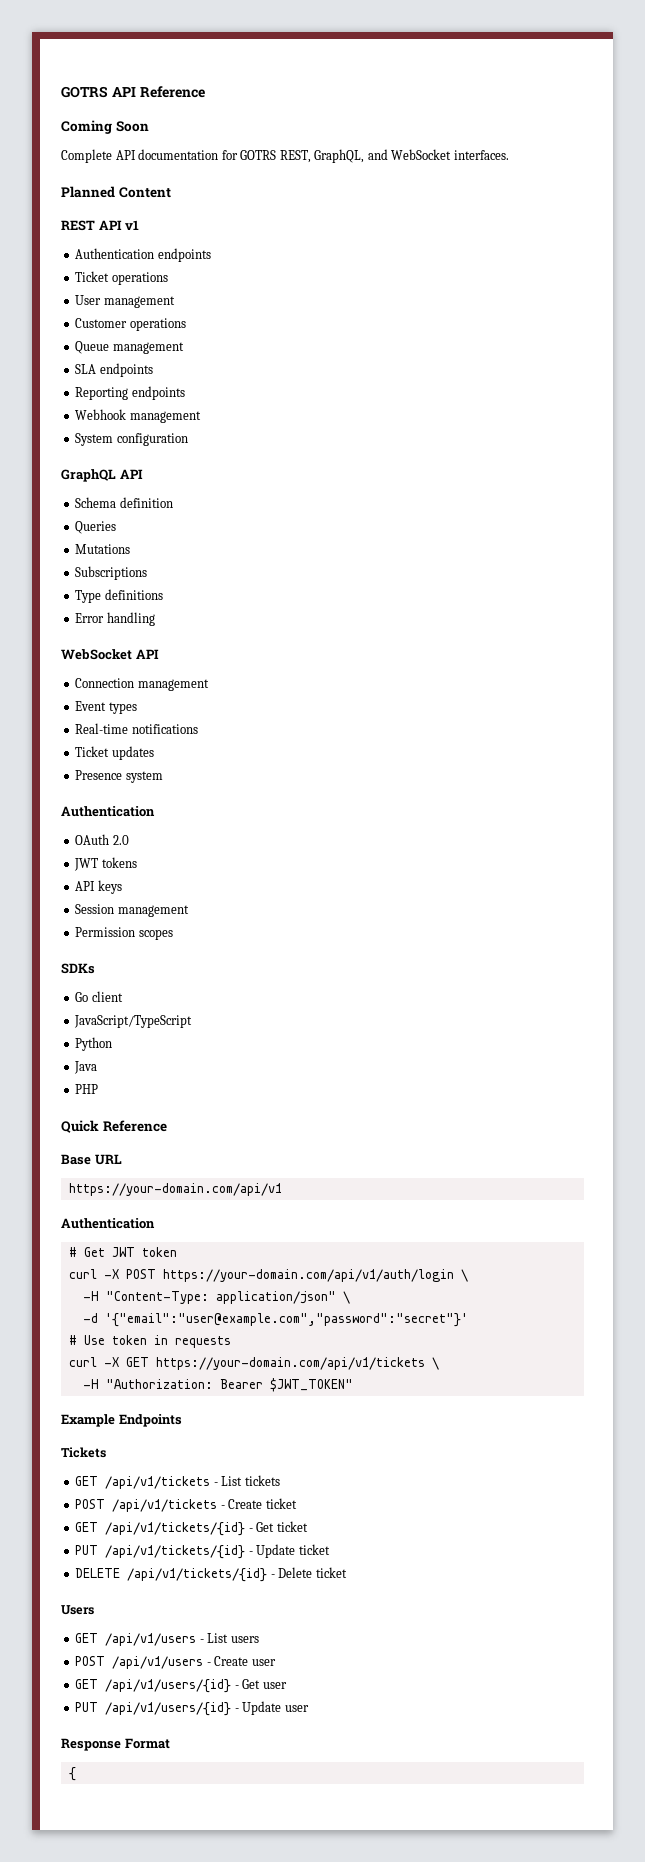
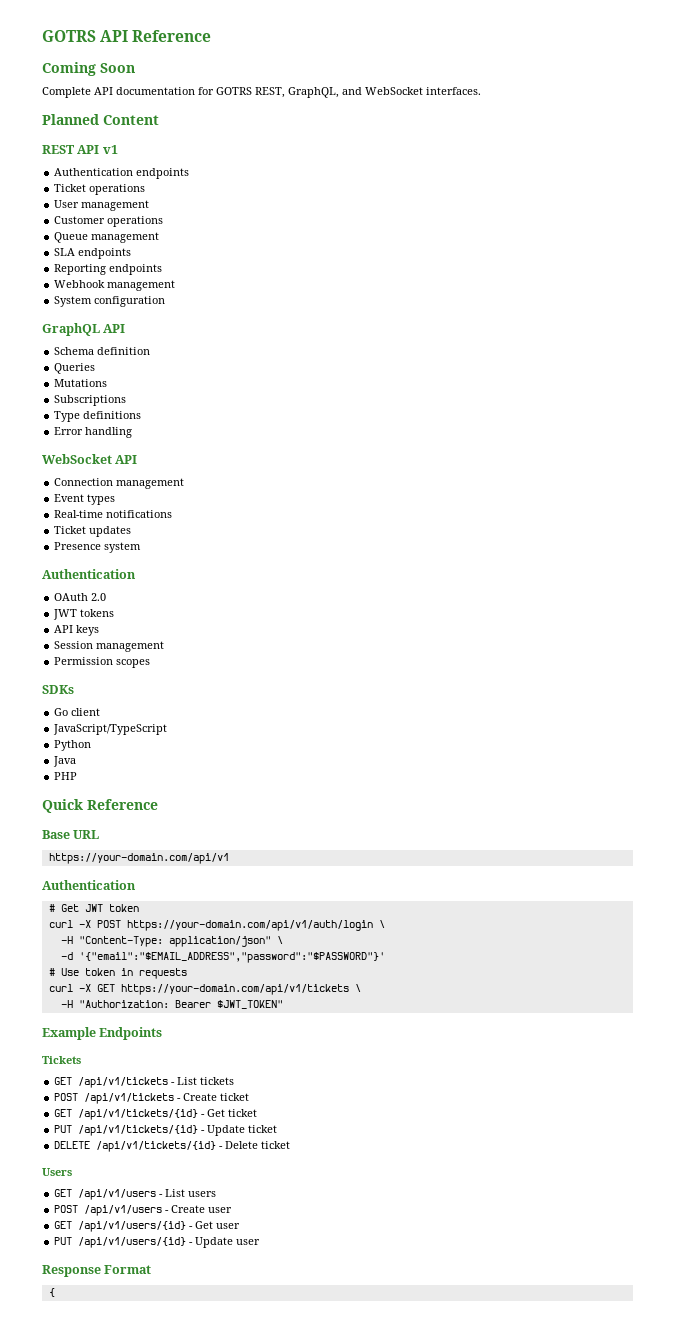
- -d '{"email":"user@example.com","password":"secret"}'
+ -d '{"email":"$EMAIL_ADDRESS","password":"$PASSWORD"}'

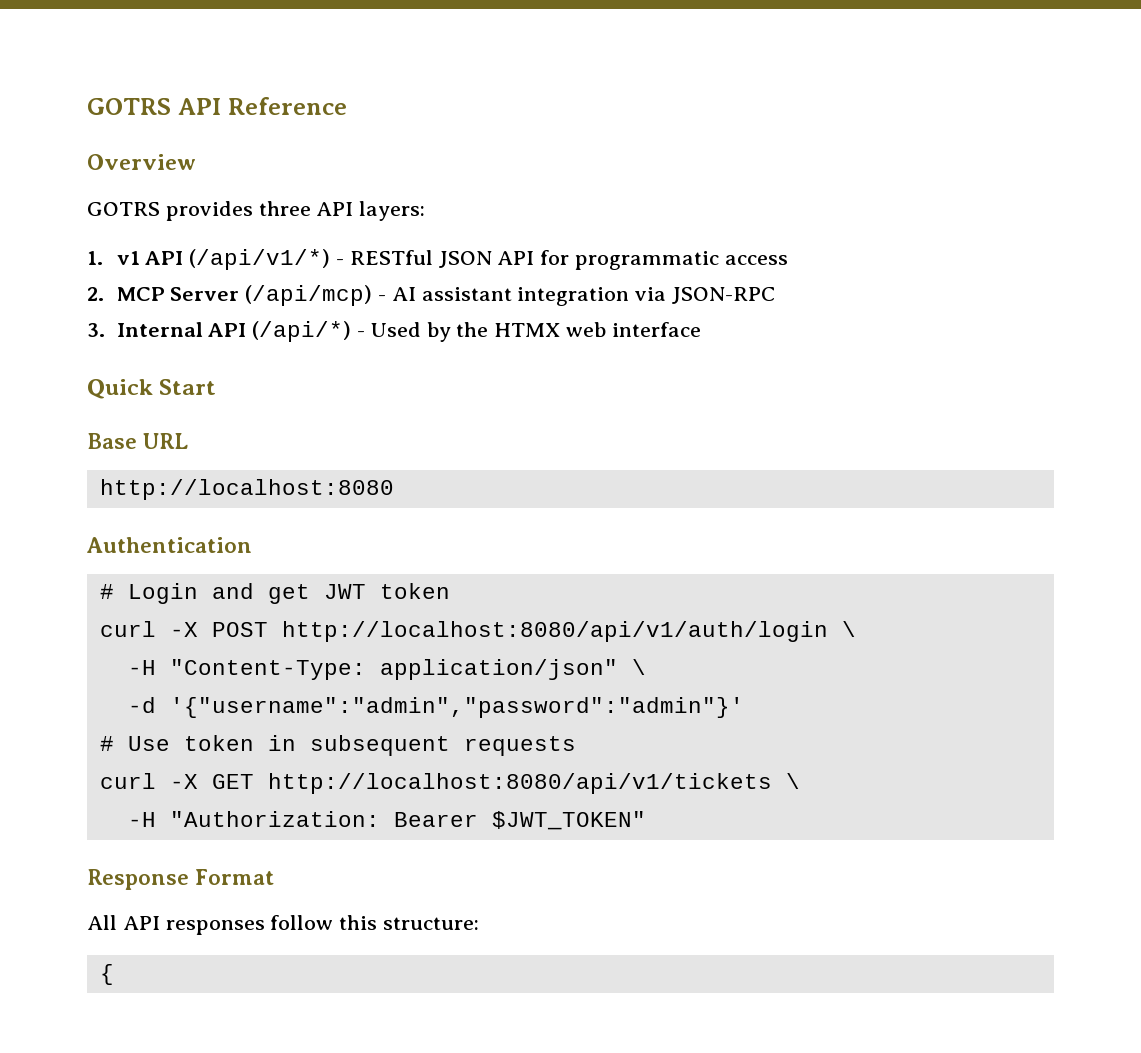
- Coming Soon
- Complete API documentation for GOTRS REST, GraphQL, and WebSocket interfaces.
- Planned Content
- REST API v1
- Authentication endpoints
- Ticket operations
- User management
- Customer operations
- Queue management
- SLA endpoints
- Reporting endpoints
- Webhook management
- System configuration
- GraphQL API
- Schema definition
- Queries
- Mutations
- Subscriptions
- Type definitions
- Error handling
- WebSocket API
- Connection management
- Event types
- Real-time notifications
- Ticket updates
- Presence system
- Authentication
- OAuth 2.0
- JWT tokens
- API keys
- Session management
- Permission scopes
- SDKs
- Go client
- JavaScript/TypeScript
- Python
- Java
- PHP
+ Overview
+ GOTRS provides three API layers:
+ 1. v1 API (/api/v1/*) - RESTful JSON API for programmatic access
+ 2. MCP Server (/api/mcp) - AI assistant integration via JSON-RPC
+ 3. Internal API (/api/*) - Used by the HTMX web interface
- Quick Reference
+ Quick Start
- https://your-domain.com/api/v1
+ http://localhost:8080
- # Get JWT token
+ # Login and get JWT token
- curl -X POST https://your-domain.com/api/v1/auth/login \
+ curl -X POST http://localhost:8080/api/v1/auth/login \
- -d '{"email":"$EMAIL_ADDRESS","password":"$PASSWORD"}'
+ -d '{"username":"admin","password":"admin"}'
- # Use token in requests
+ # Use token in subsequent requests
- curl -X GET https://your-domain.com/api/v1/tickets \
+ curl -X GET http://localhost:8080/api/v1/tickets \
- Example Endpoints
- Tickets
- GET /api/v1/tickets - List tickets
- POST /api/v1/tickets - Create ticket
- GET /api/v1/tickets/{id} - Get ticket
- PUT /api/v1/tickets/{id} - Update ticket
- DELETE /api/v1/tickets/{id} - Delete ticket
- Users
- GET /api/v1/users - List users
- POST /api/v1/users - Create user
- GET /api/v1/users/{id} - Get user
- PUT /api/v1/users/{id} - Update user
  Response Format
+ All API responses follow this structure:

